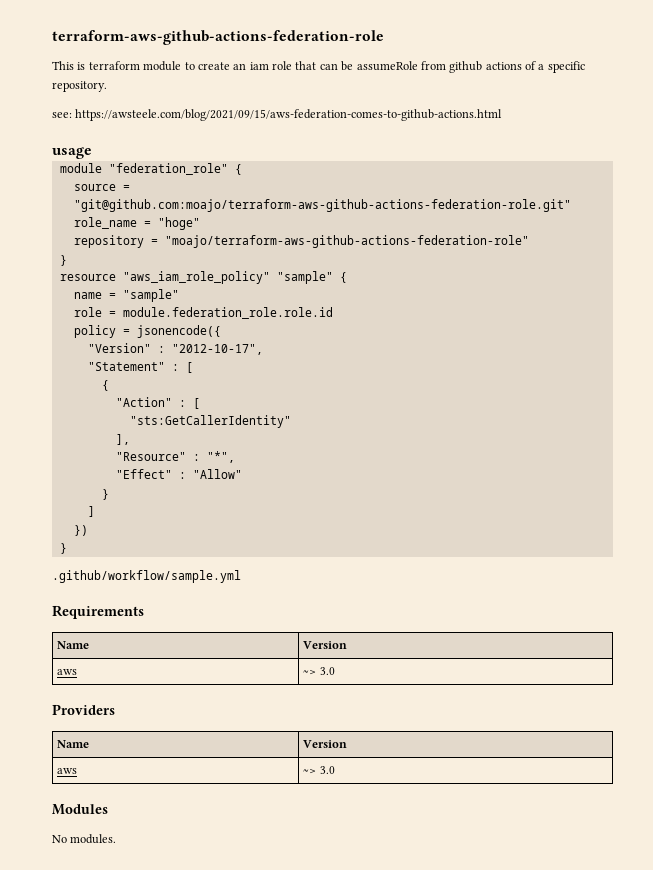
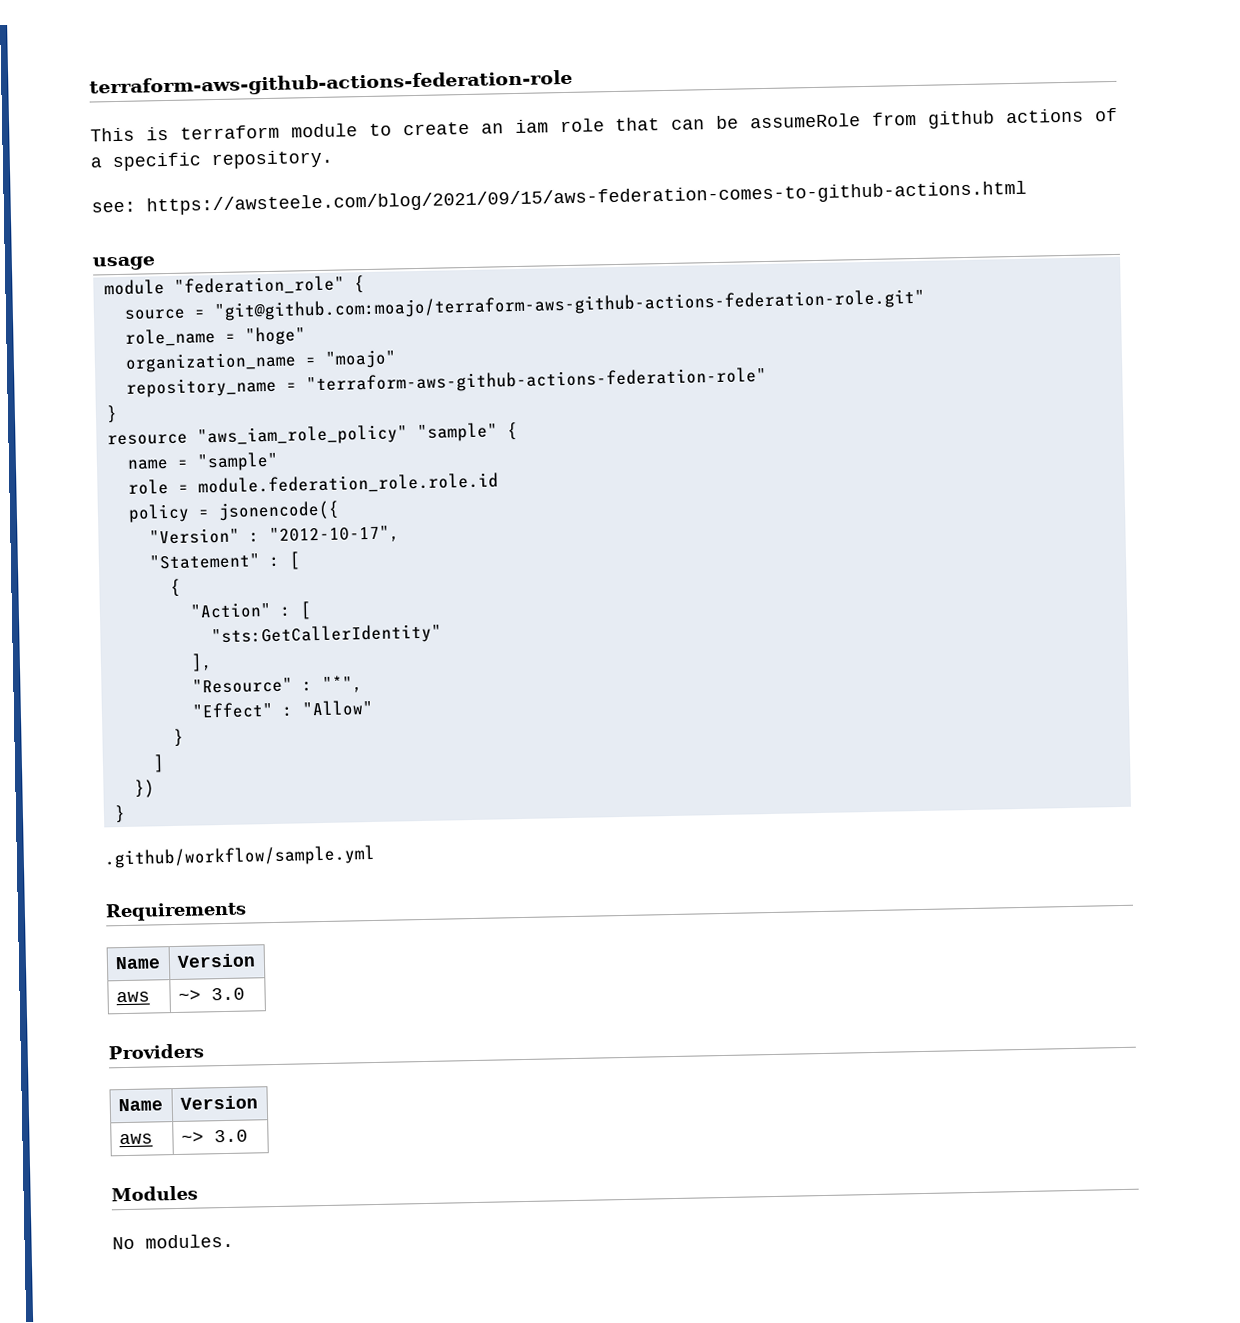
- repository = "moajo/terraform-aws-github-actions-federation-role"
+ organization_name = "moajo"
+ repository_name = "terraform-aws-github-actions-federation-role"

